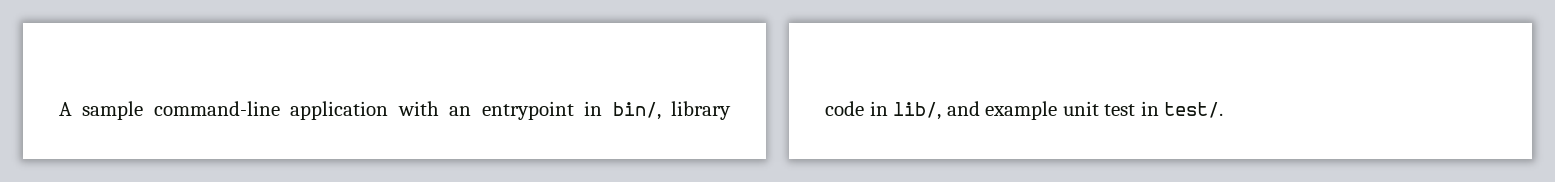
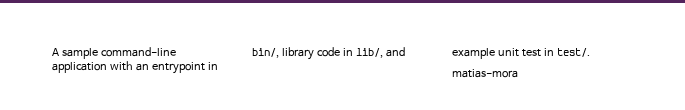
+ matias-mora

